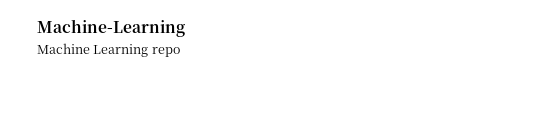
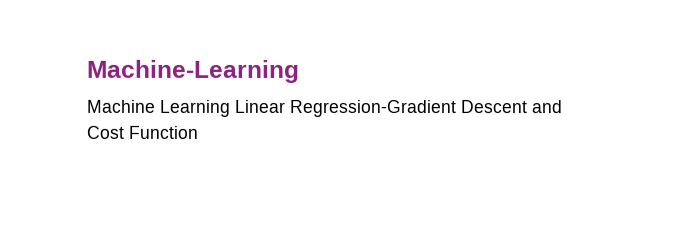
- Machine Learning repo
+ Machine Learning Linear Regression-Gradient Descent and Cost Function

